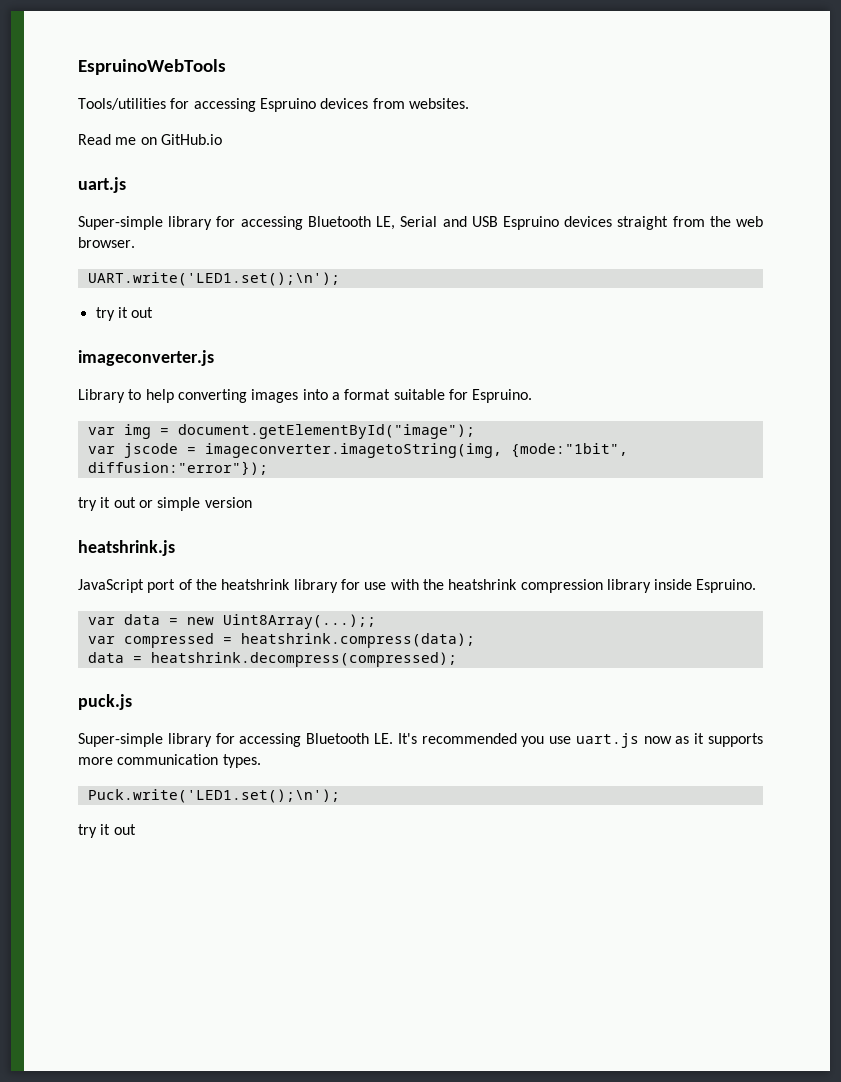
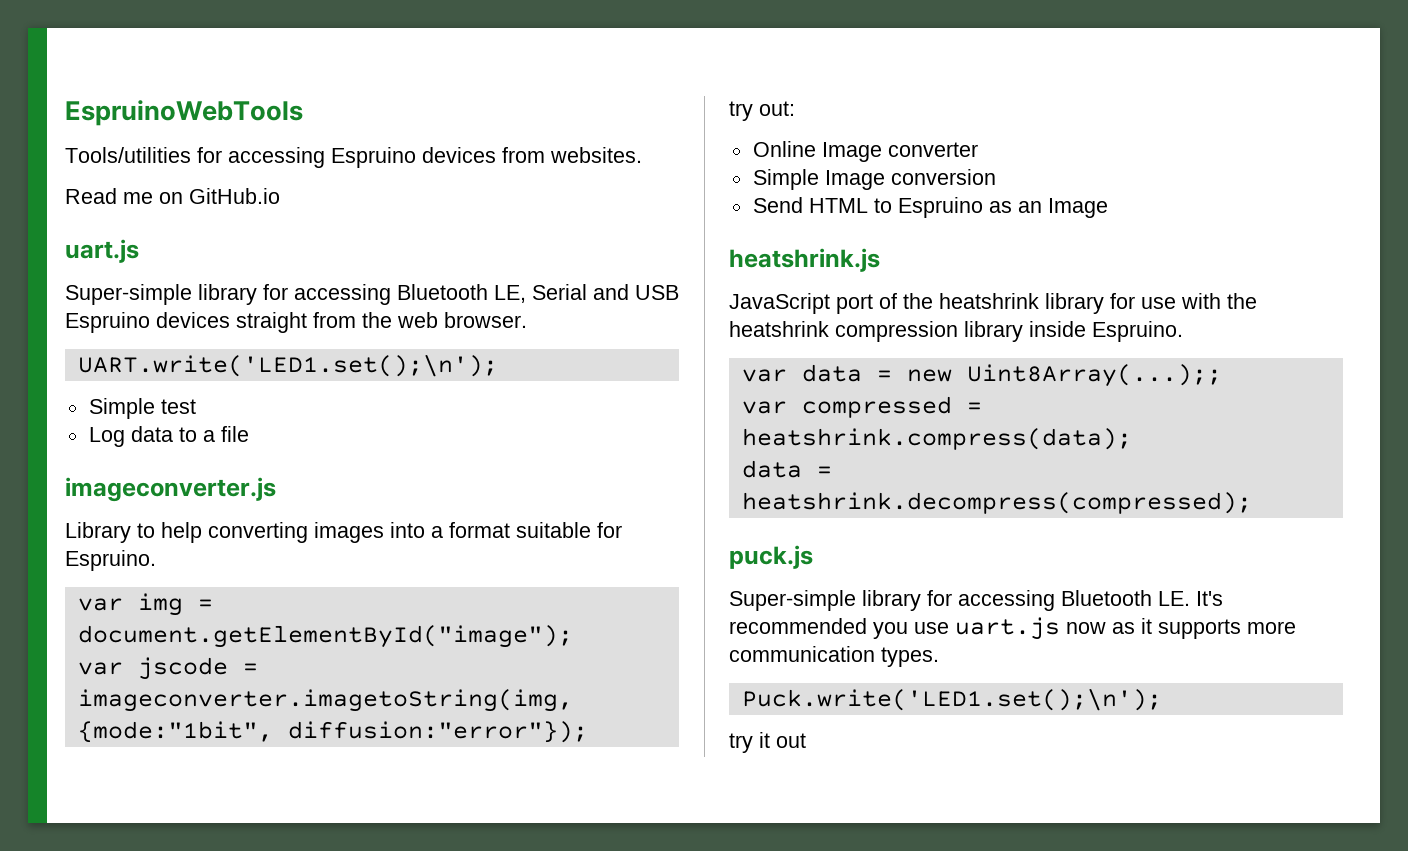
  UART.write('LED1.set();\n');
- try it out
+ Simple test
+ Log data to a file
- try it out or simple version
+ try out:
+ Online Image converter
+ Simple Image conversion
+ Send HTML to Espruino as an Image

